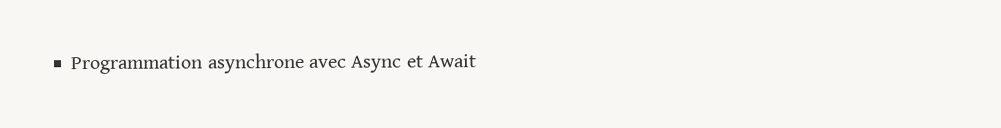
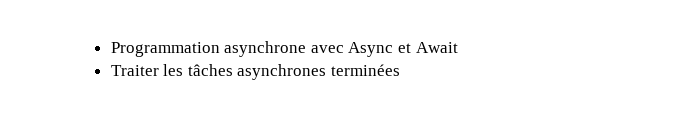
+ Traiter les tâches asynchrones terminées

